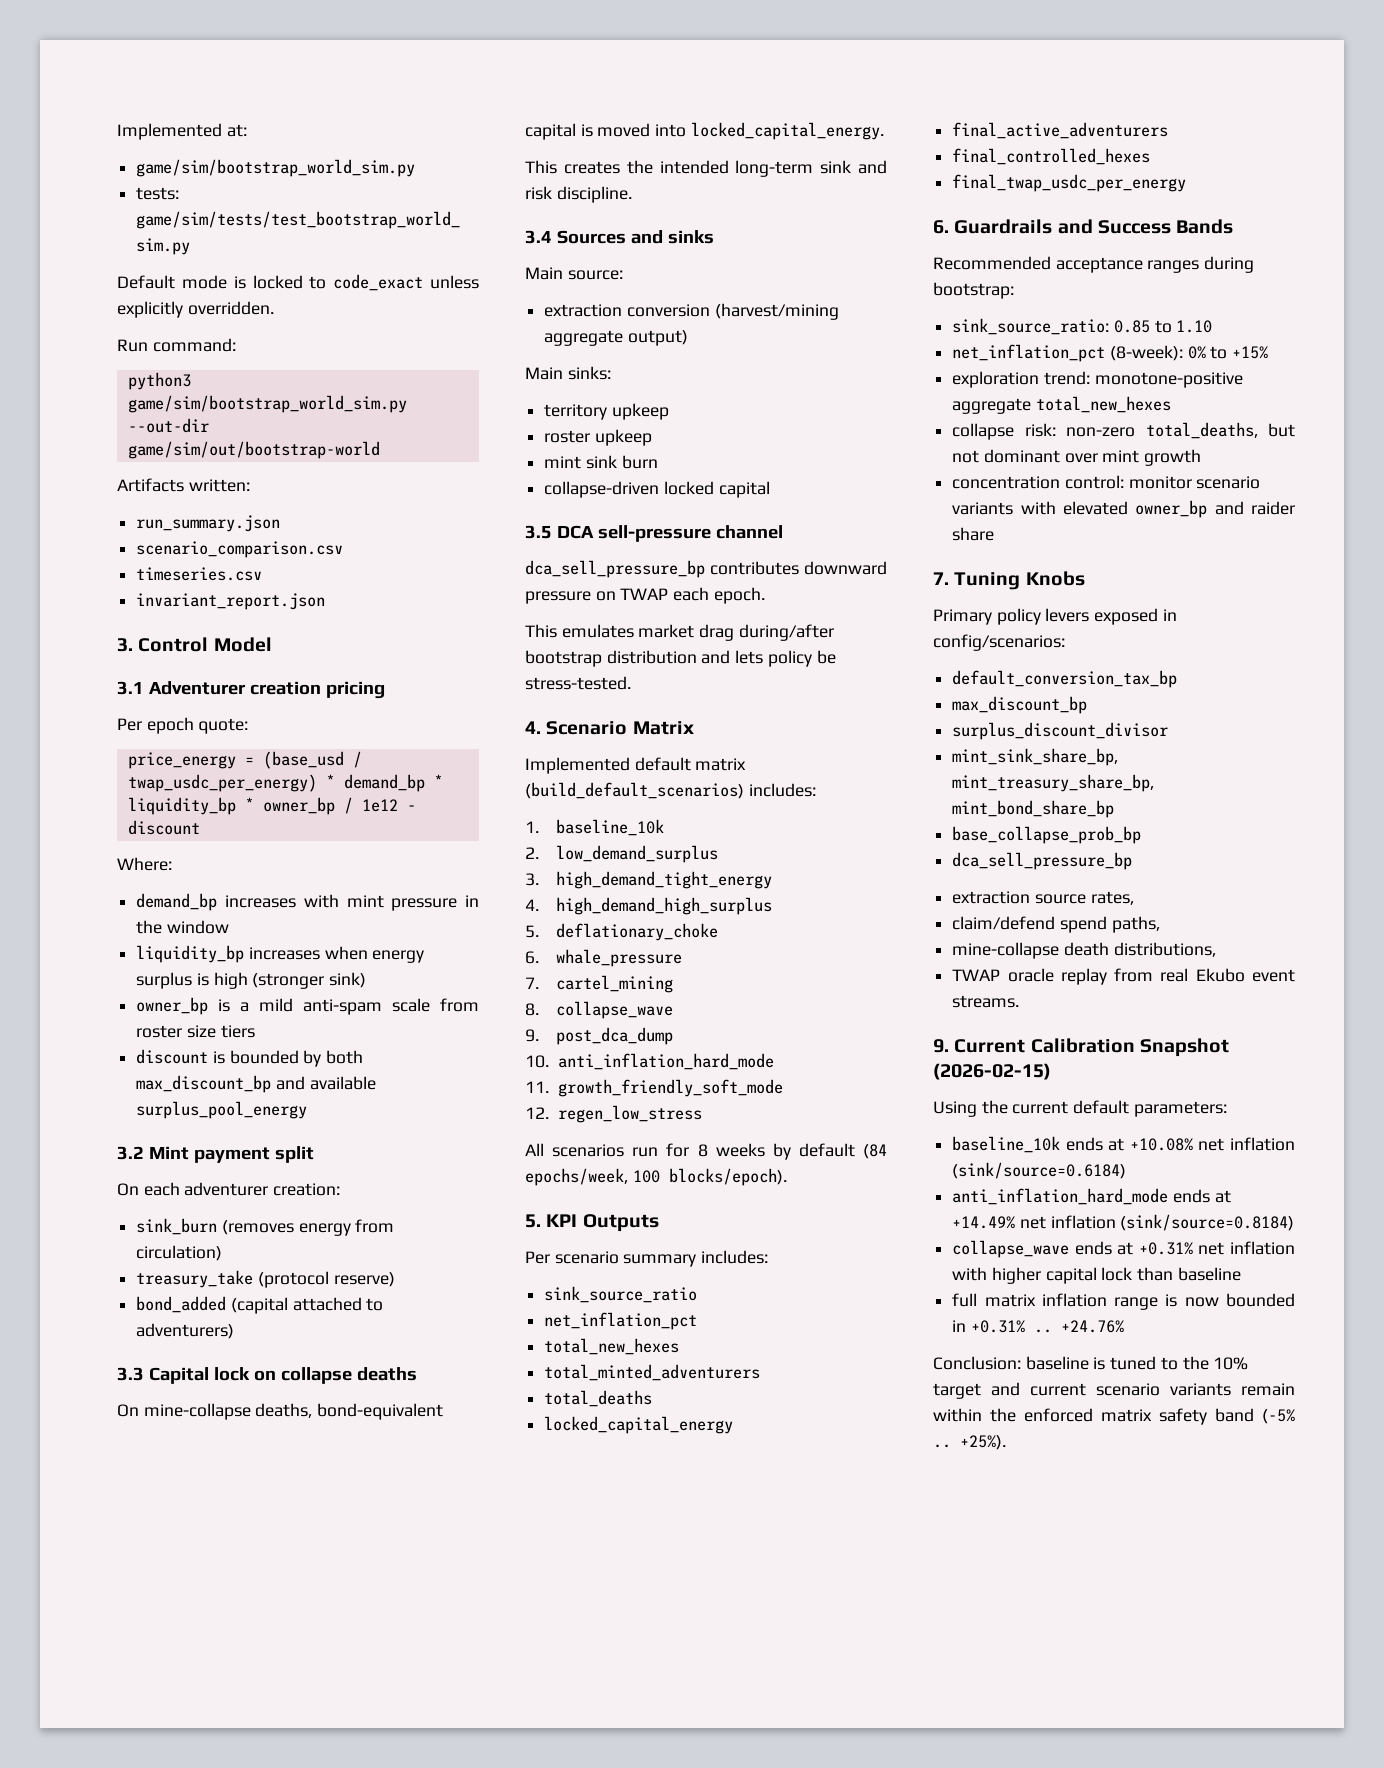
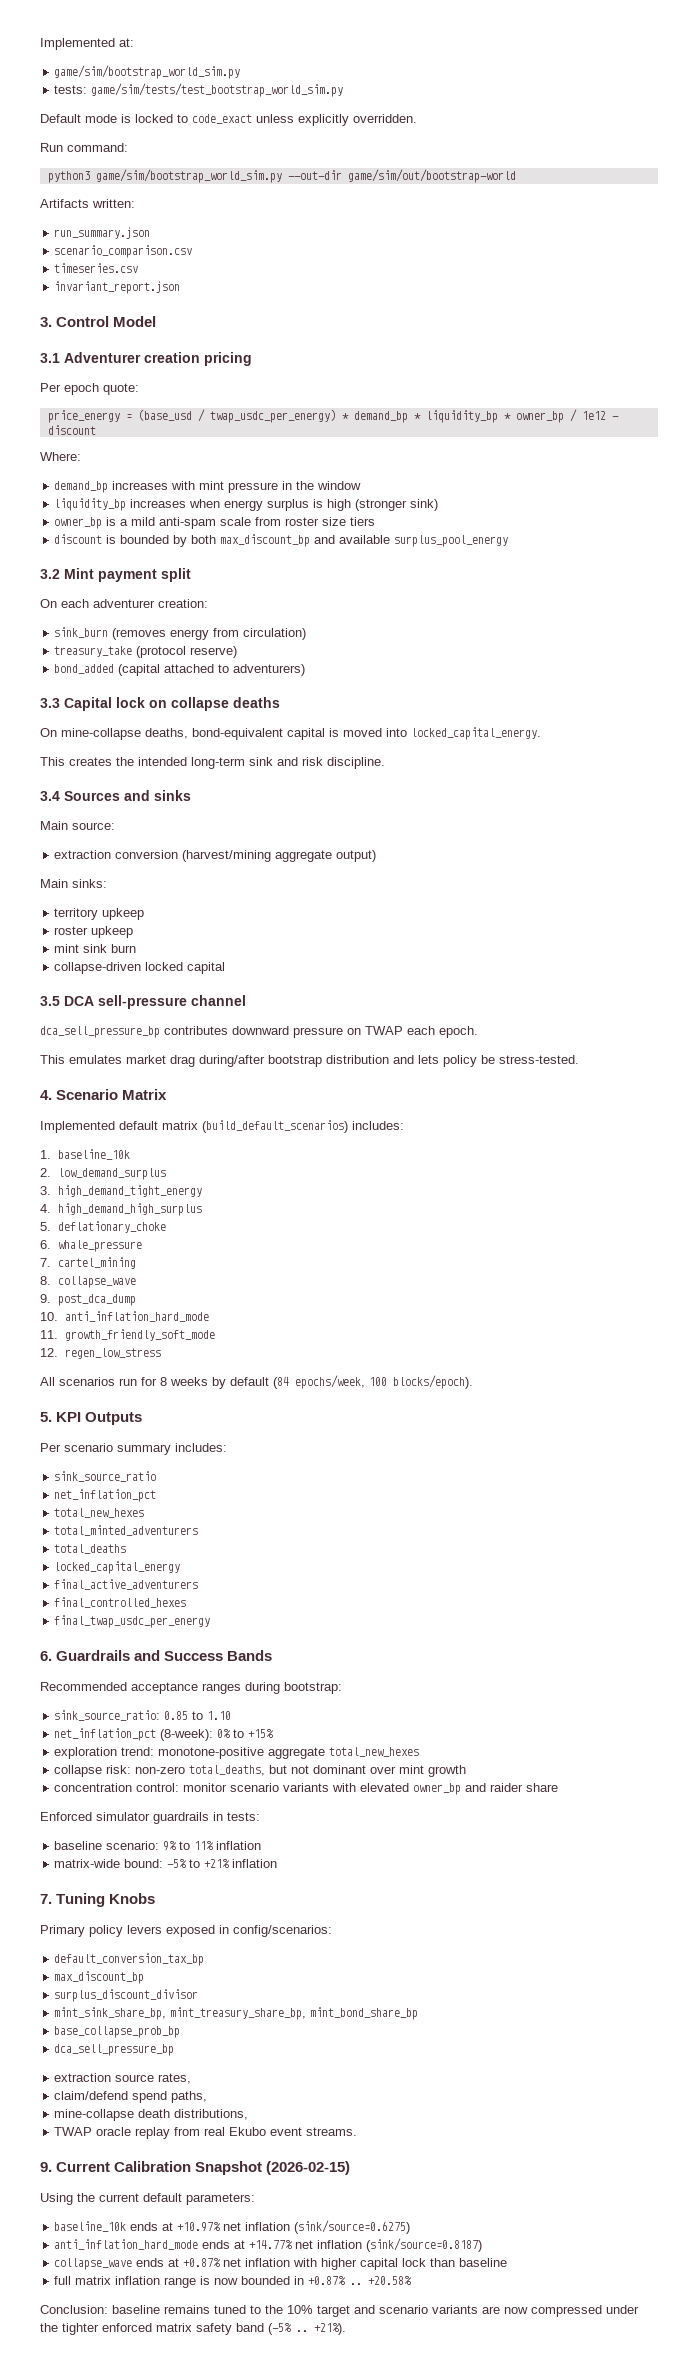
+ Enforced simulator guardrails in tests:
+ baseline scenario: 9% to 11% inflation
+ matrix-wide bound: -5% to +21% inflation
- baseline_10k ends at +10.08% net inflation (sink/source=0.6184)
+ baseline_10k ends at +10.97% net inflation (sink/source=0.6275)
- anti_inflation_hard_mode ends at +14.49% net inflation (sink/source=0.8184)
+ anti_inflation_hard_mode ends at +14.77% net inflation (sink/source=0.8187)
- collapse_wave ends at +0.31% net inflation with higher capital lock than baseline
+ collapse_wave ends at +0.87% net inflation with higher capital lock than baseline
- full matrix inflation range is now bounded in +0.31% .. +24.76%
+ full matrix inflation range is now bounded in +0.87% .. +20.58%
- Conclusion: baseline is tuned to the 10% target and current scenario variants remain within the enforced matrix safety band (-5% ..
+ Conclusion: baseline remains tuned to the 10% target and scenario variants are now compressed under the tighter enforced matrix safety band (-5% ..
- +25%).
+ +21%).

